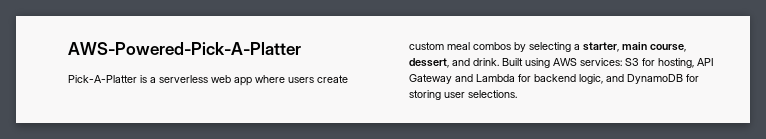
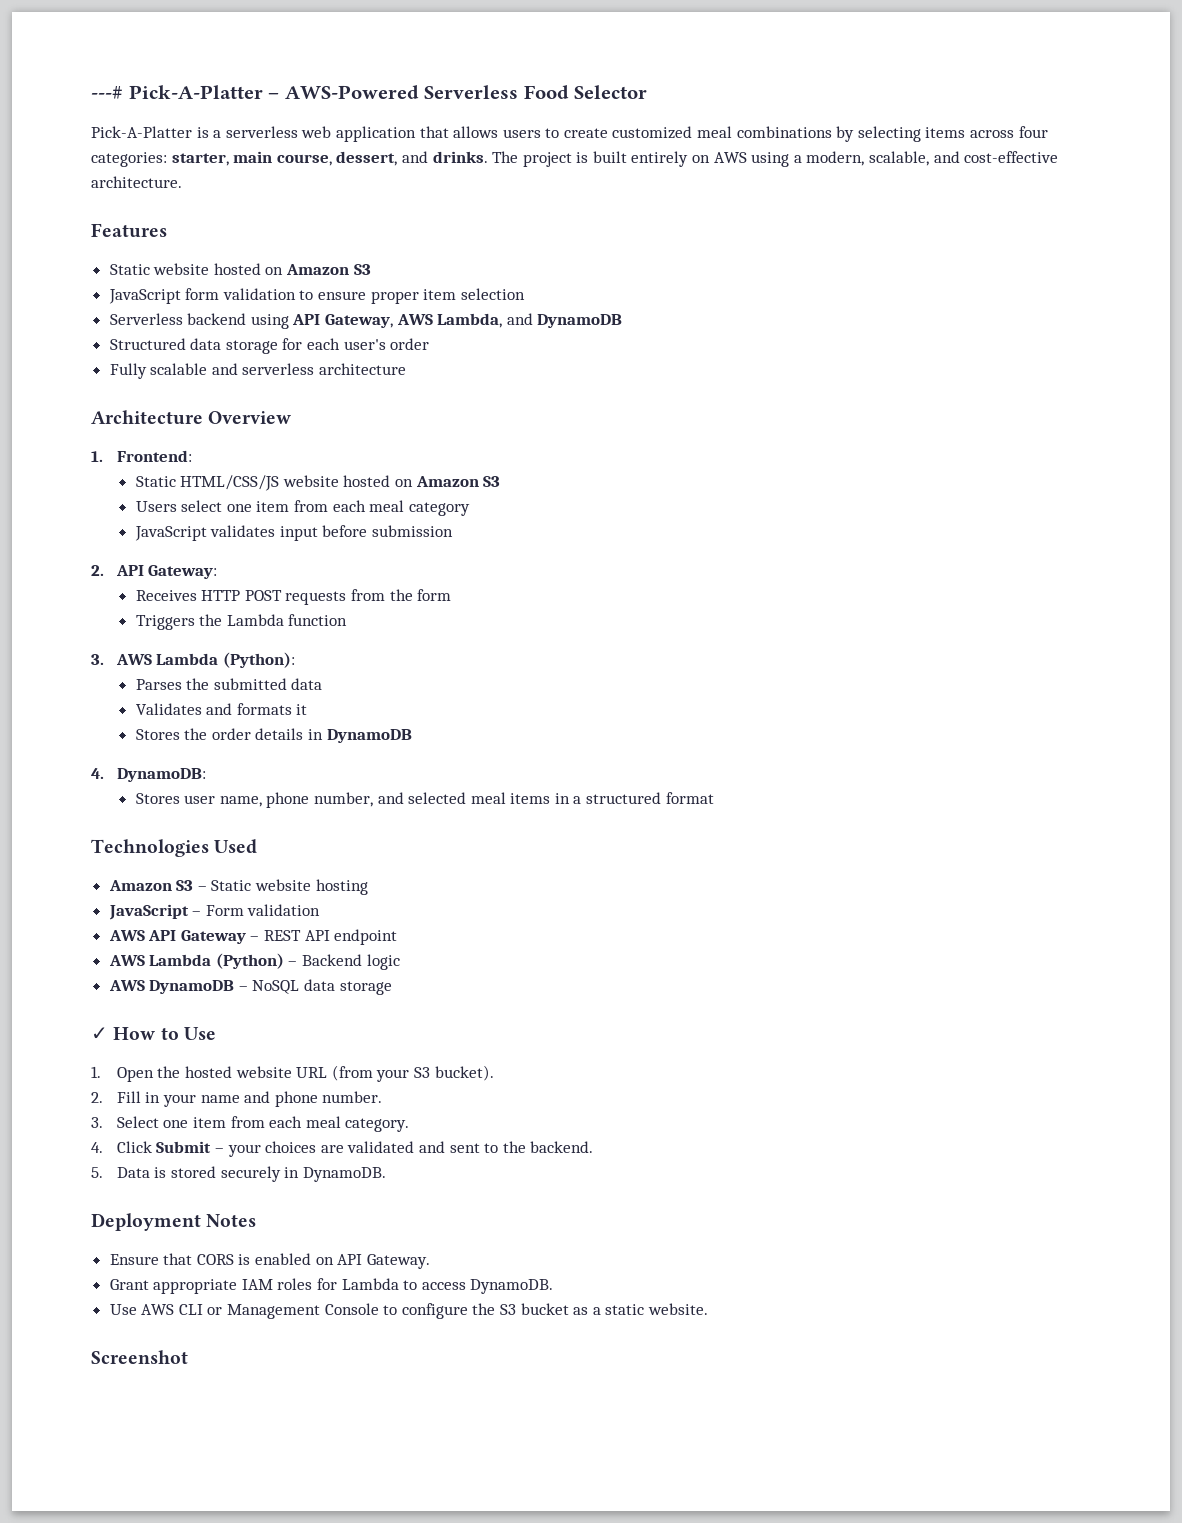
- AWS-Powered-Pick-A-Platter
+ ---# Pick-A-Platter – AWS-Powered Serverless Food Selector
- Pick-A-Platter is a serverless web app where users create custom meal combos by selecting a starter, main course, dessert, and drink. Built using AWS services: S3 for hosting, API Gateway and Lambda for backend logic, and DynamoDB for storing user selections.
+ Pick-A-Platter is a serverless web application that allows users to create customized meal combinations by selecting items across four categories: starter, main course, dessert, and drinks. The project is built entirely on AWS using a modern, scalable, and cost-effective architecture.
+ Features
+ Static website hosted on Amazon S3
+ JavaScript form validation to ensure proper item selection
+ Serverless backend using API Gateway, AWS Lambda, and DynamoDB
+ Structured data storage for each user's order
+ Fully scalable and serverless architecture
+ Architecture Overview
+ 1. Frontend:
+ Static HTML/CSS/JS website hosted on Amazon S3
+ Users select one item from each meal category
+ JavaScript validates input before submission
+ 2. API Gateway:
+ Receives HTTP POST requests from the form
+ Triggers the Lambda function
+ 3. AWS Lambda (Python):
+ Parses the submitted data
+ Validates and formats it
+ Stores the order details in DynamoDB
+ 4. DynamoDB:
+ Stores user name, phone number, and selected meal items in a structured format
+ Technologies Used
+ Amazon S3 – Static website hosting
+ JavaScript – Form validation
+ AWS API Gateway – REST API endpoint
+ AWS Lambda (Python) – Backend logic
+ AWS DynamoDB – NoSQL data storage
+ ✓ How to Use
+ 1. Open the hosted website URL (from your S3 bucket).
+ 2. Fill in your name and phone number.
+ 3. Select one item from each meal category.
+ 4. Click Submit – your choices are validated and sent to the backend.
+ 5. Data is stored securely in DynamoDB.
+ Deployment Notes
+ Ensure that CORS is enabled on API Gateway.
+ Grant appropriate IAM roles for Lambda to access DynamoDB.
+ Use AWS CLI or Management Console to configure the S3 bucket as a static website.
+ Screenshot

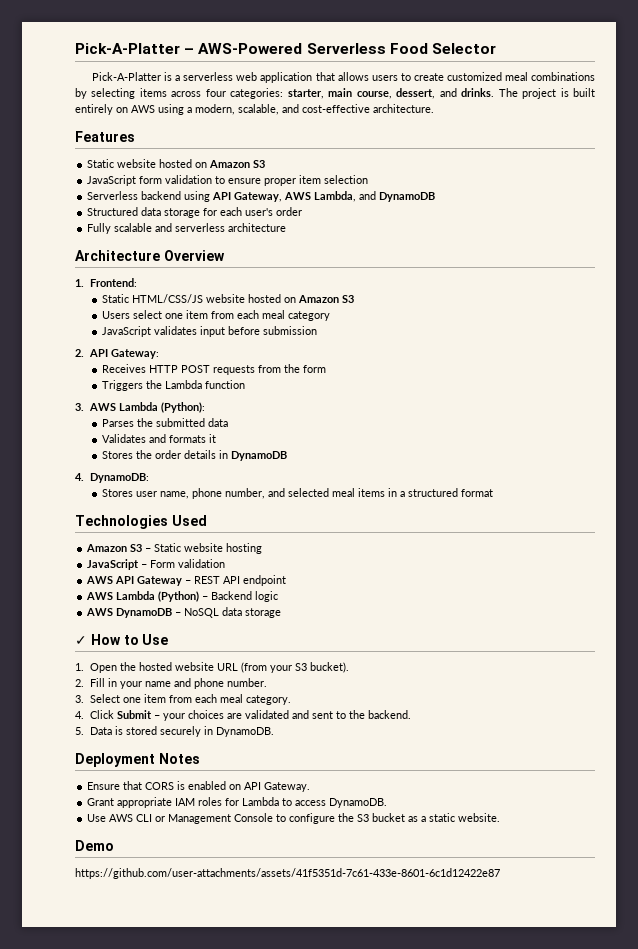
- ---# Pick-A-Platter – AWS-Powered Serverless Food Selector
+ Pick-A-Platter – AWS-Powered Serverless Food Selector
- Screenshot
+ Demo
+ https://github.com/user-attachments/assets/41f5351d-7c61-433e-8601-6c1d12422e87

